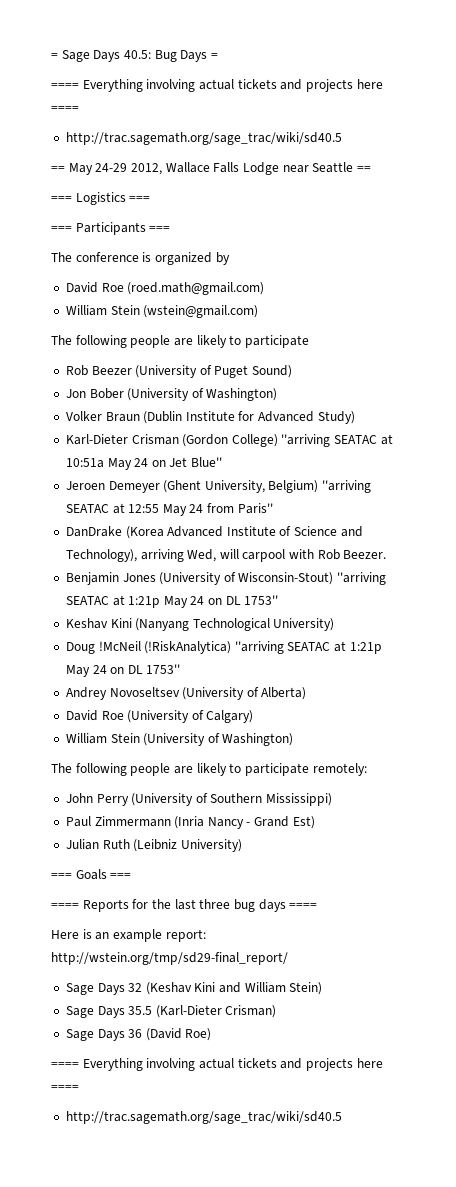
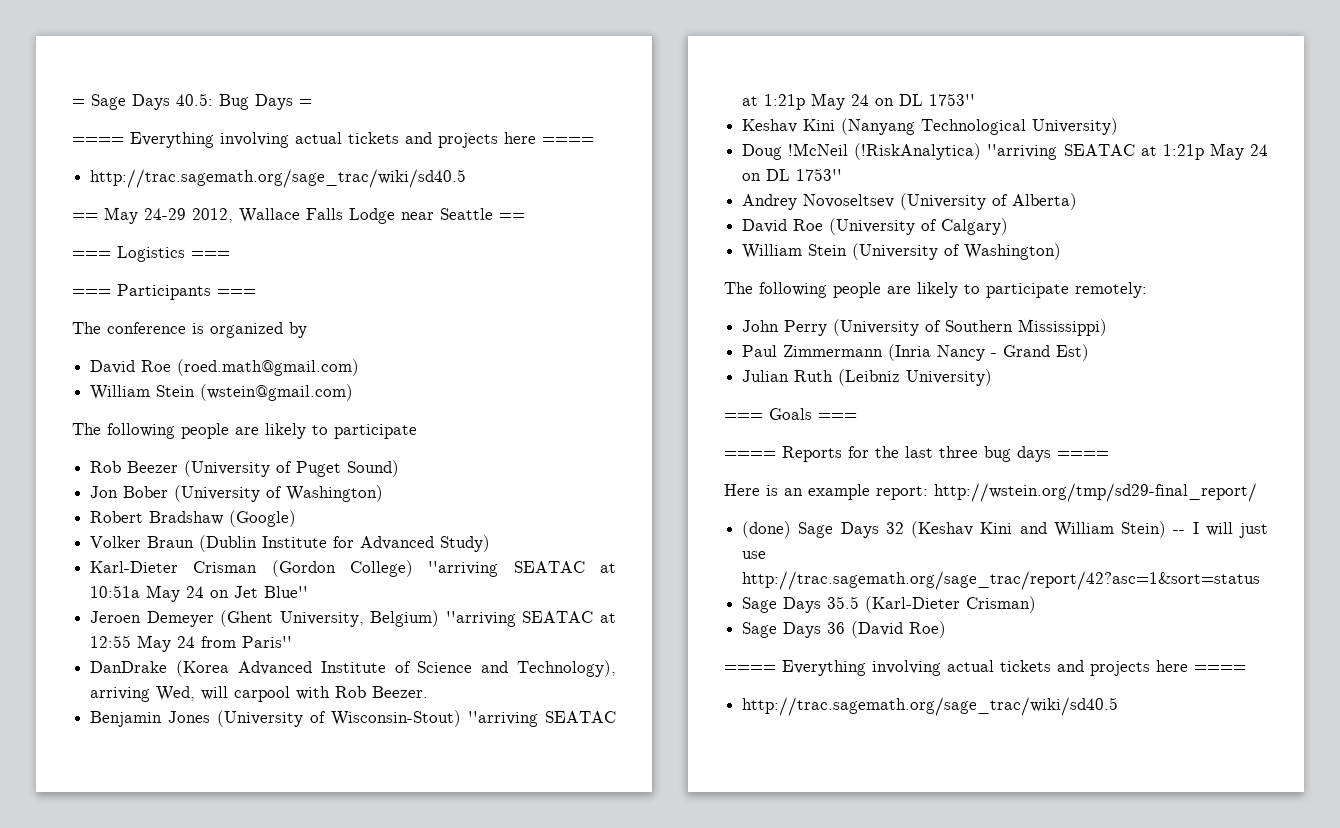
+ Robert Bradshaw (Google)
- Sage Days 32 (Keshav Kini and William Stein)
+ (done) Sage Days 32 (Keshav Kini and William Stein) -- I will just use http://trac.sagemath.org/sage_trac/report/42?asc=1&sort=status

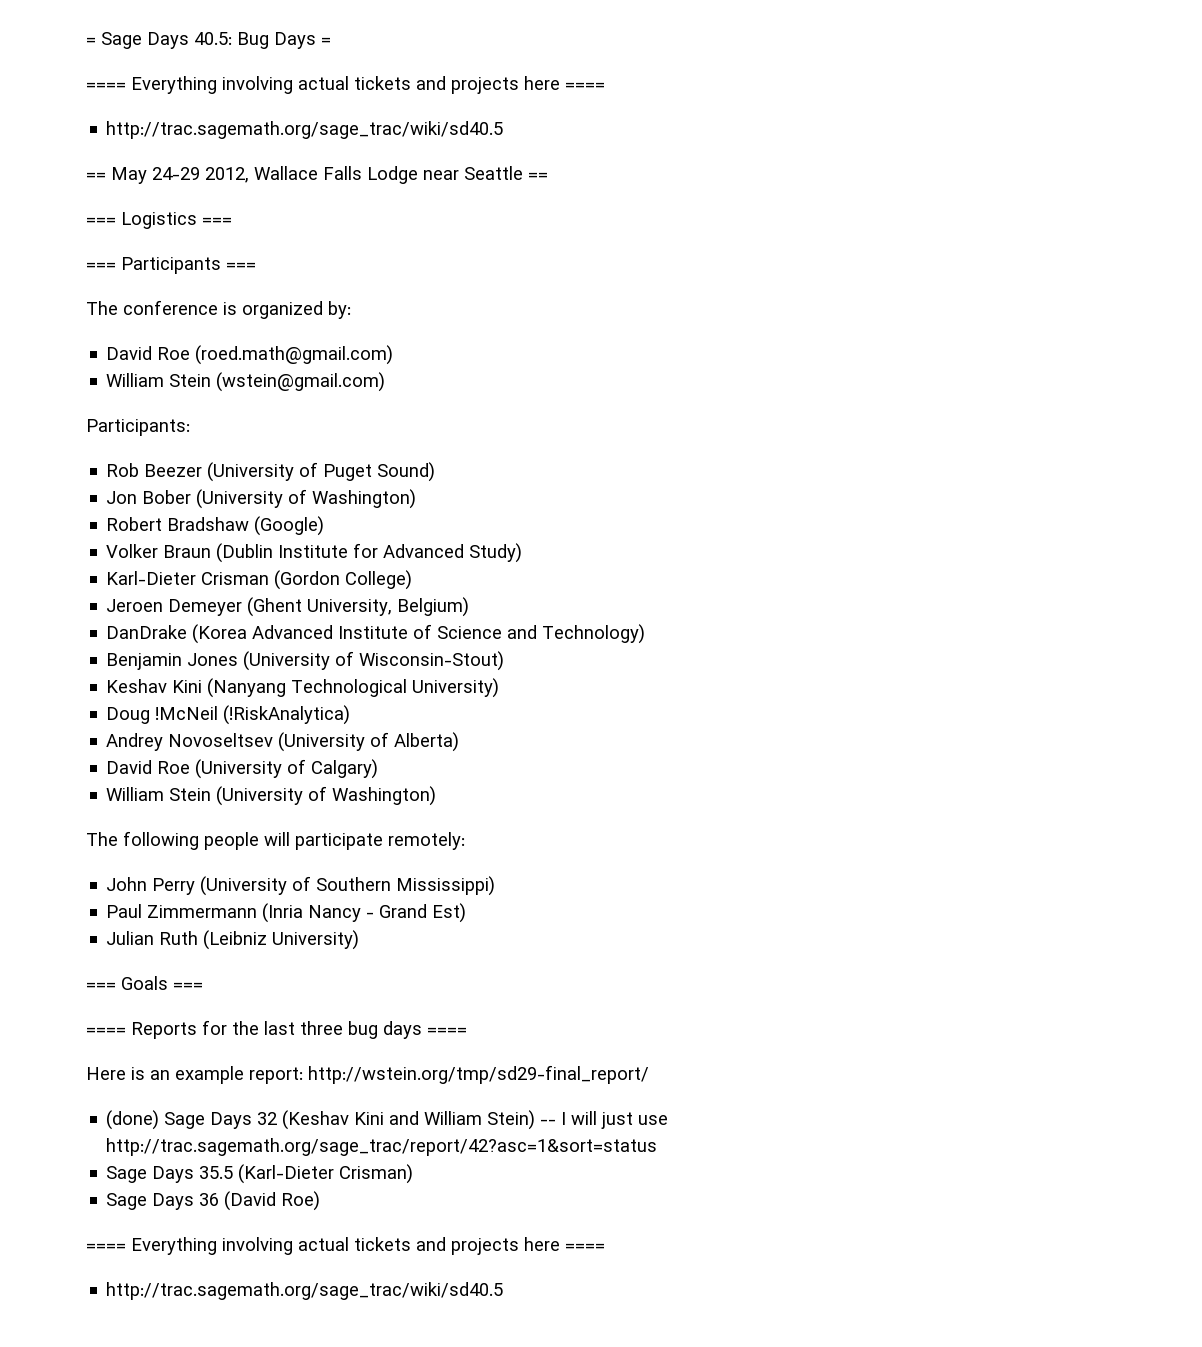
- The conference is organized by
+ The conference is organized by:
  William Stein (wstein@gmail.com)
- The following people are likely to participate
+ Participants:
- Karl-Dieter Crisman (Gordon College) ''arriving SEATAC at 10:51a May 24 on Jet Blue''
+ Karl-Dieter Crisman (Gordon College)
- Jeroen Demeyer (Ghent University, Belgium) ''arriving SEATAC at 12:55 May 24 from Paris''
+ Jeroen Demeyer (Ghent University, Belgium)
- DanDrake (Korea Advanced Institute of Science and Technology), arriving Wed, will carpool with Rob Beezer.
+ DanDrake (Korea Advanced Institute of Science and Technology)
- Benjamin Jones (University of Wisconsin-Stout) ''arriving SEATAC at 1:21p May 24 on DL 1753''
+ Benjamin Jones (University of Wisconsin-Stout)
- Doug !McNeil (!RiskAnalytica) ''arriving SEATAC at 1:21p May 24 on DL 1753''
+ Doug !McNeil (!RiskAnalytica)
- The following people are likely to participate remotely:
+ The following people will participate remotely:

